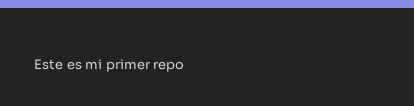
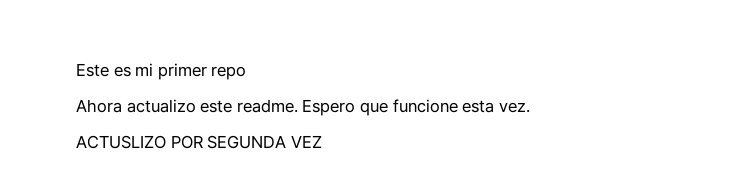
+ Ahora actualizo este readme. Espero que funcione esta vez.
+ ACTUSLIZO POR SEGUNDA VEZ

